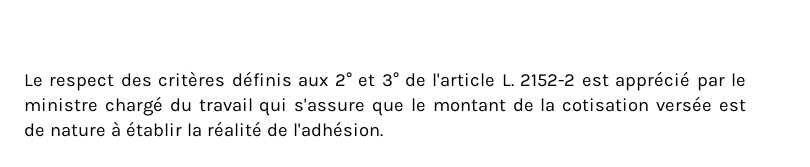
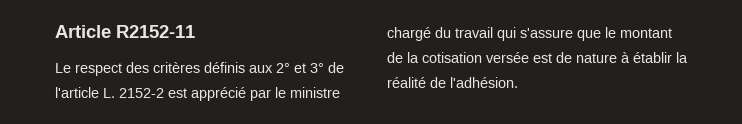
+ Article R2152-11

